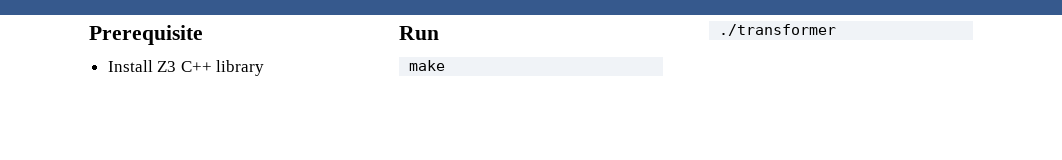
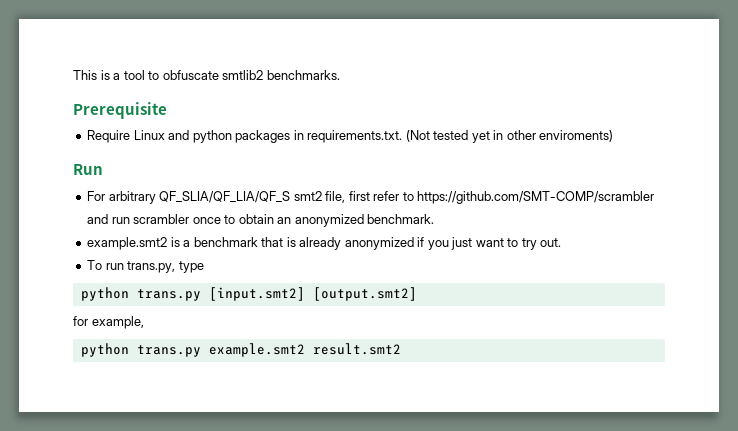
+ This is a tool to obfuscate smtlib2 benchmarks.
  Prerequisite
- Install Z3 C++ library
+ Require Linux and python packages in requirements.txt. (Not tested yet in other enviroments)
  Run
- make
- ./transformer
+ For arbitrary QF_SLIA/QF_LIA/QF_S smt2 file, first refer to https://github.com/SMT-COMP/scrambler and run scrambler once to obtain an anonymized benchmark.
+ example.smt2 is a benchmark that is already anonymized if you just want to try out.
+ To run trans.py, type
+ python trans.py [input.smt2] [output.smt2]
+ for example,
+ python trans.py example.smt2 result.smt2

